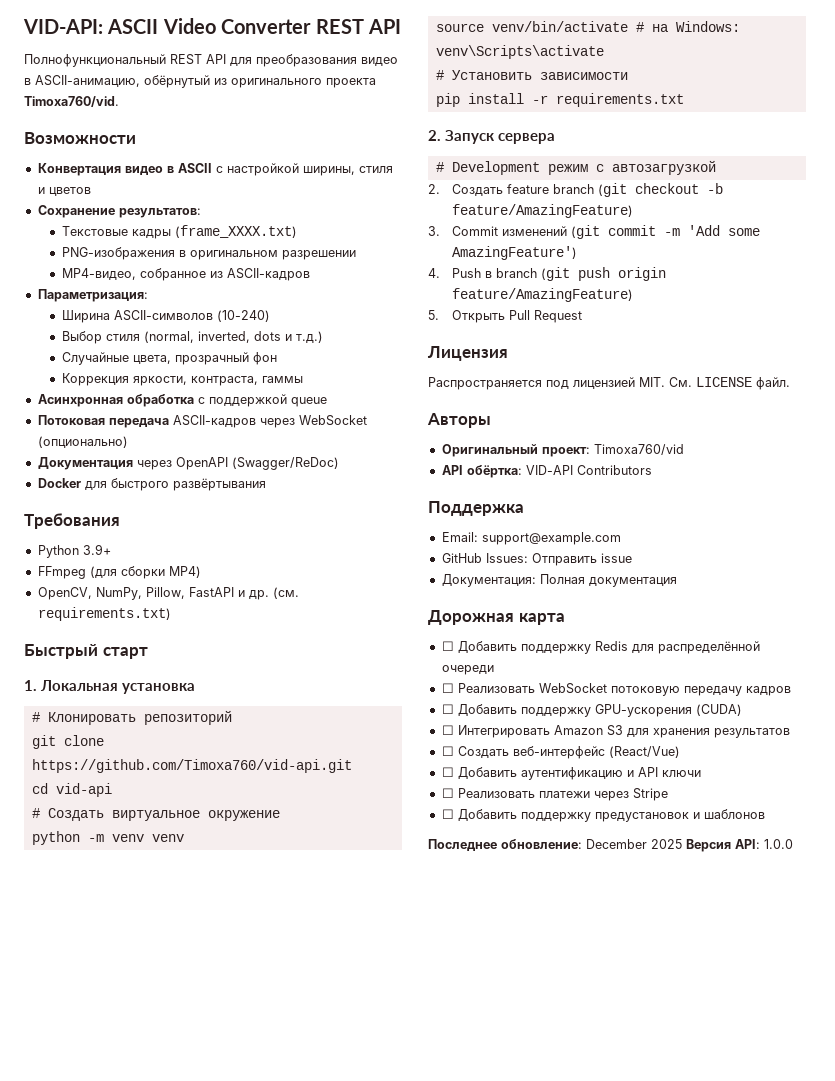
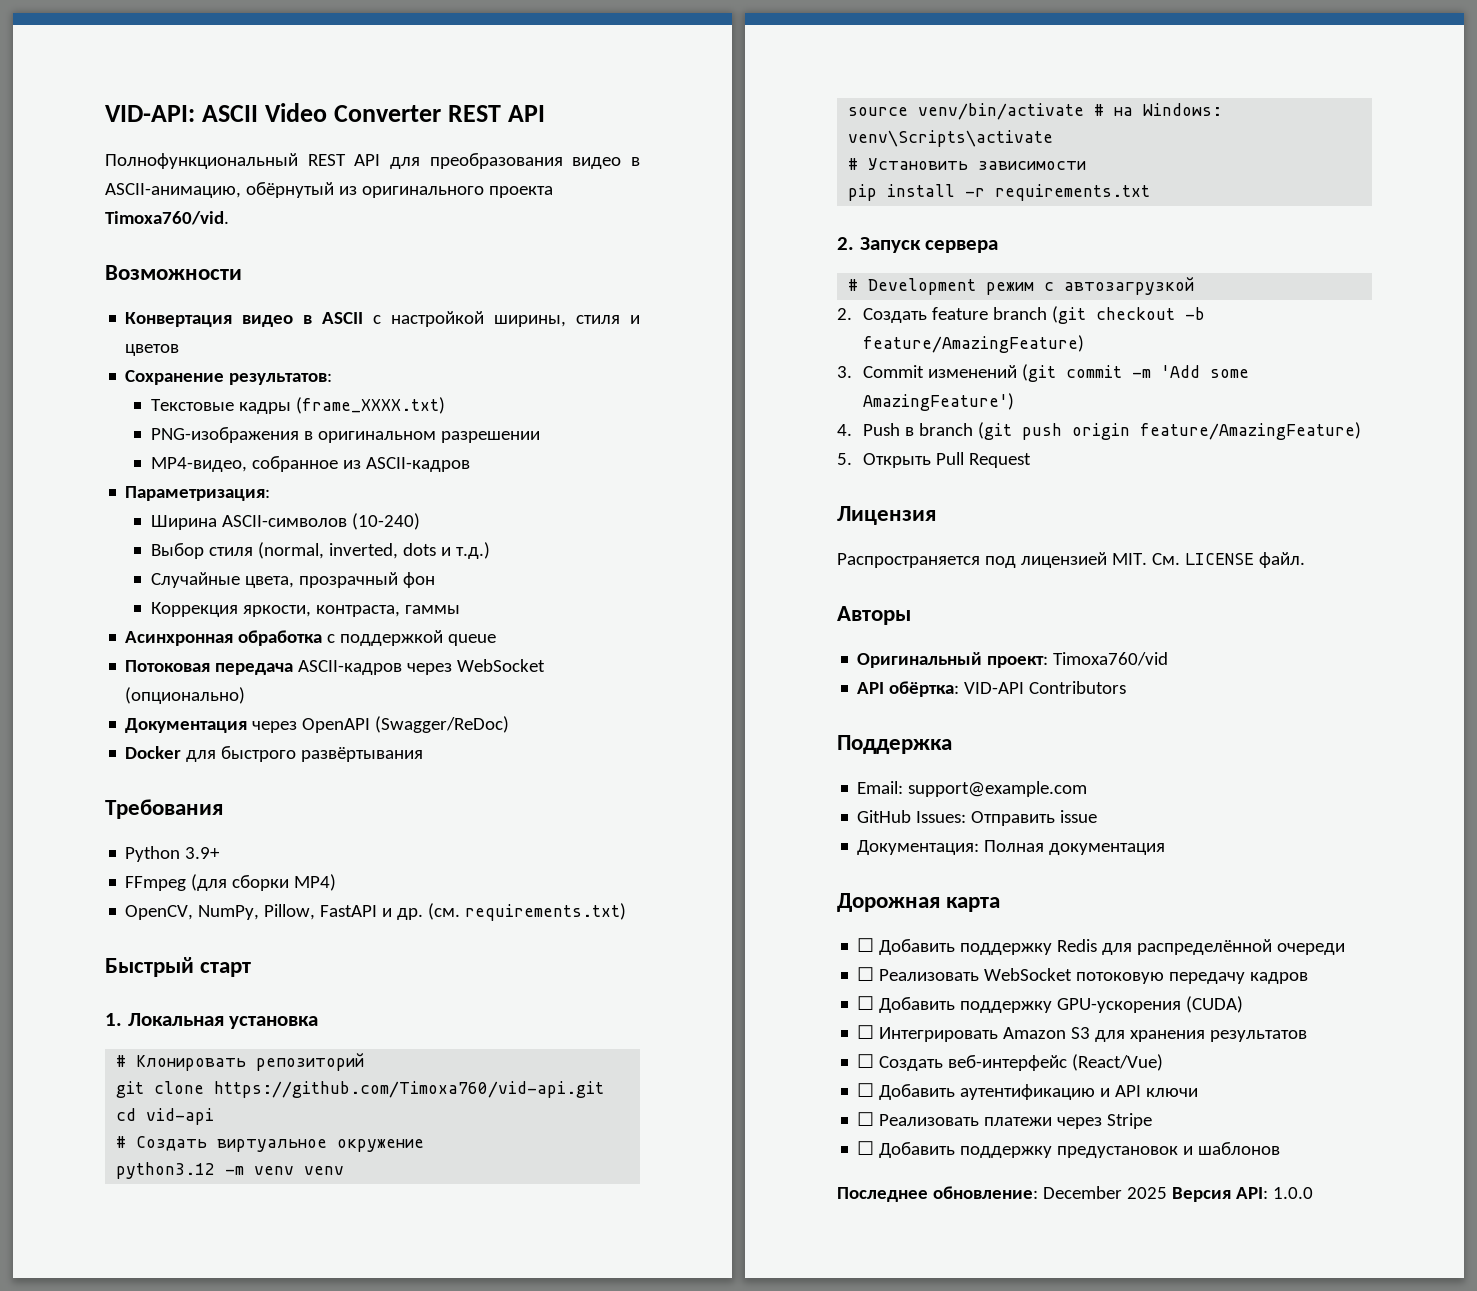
- python -m venv venv
+ python3.12 -m venv venv

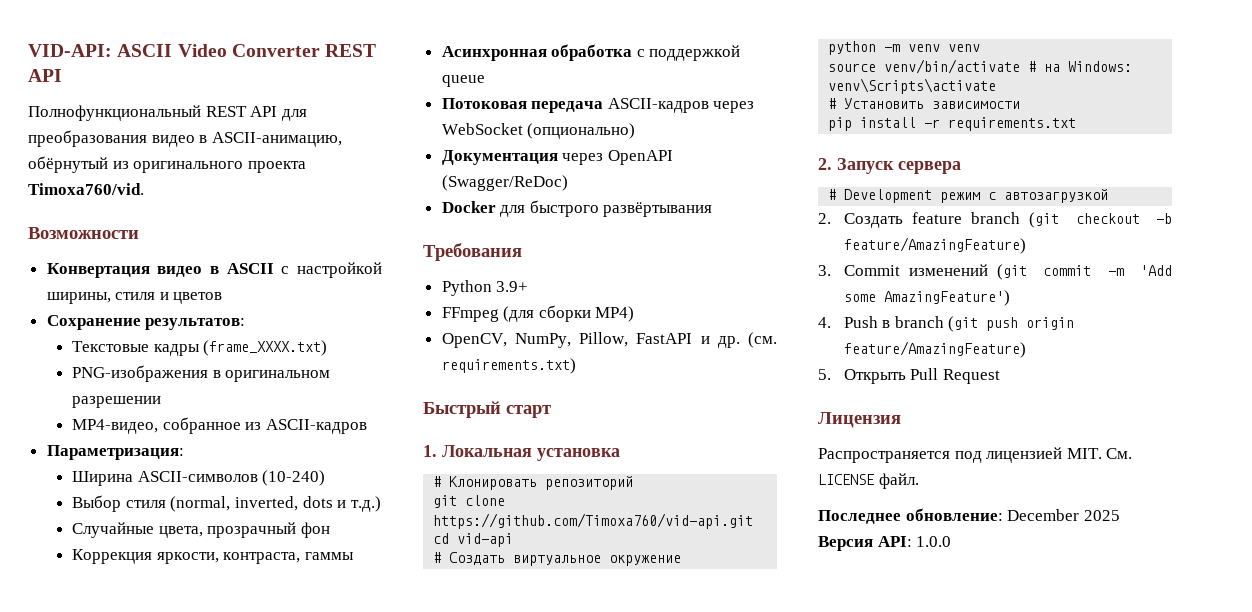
- python3.12 -m venv venv
+ python -m venv venv
- Авторы
- Оригинальный проект: Timoxa760/vid
- API обёртка: VID-API Contributors
- Поддержка
- Email: support@example.com
- GitHub Issues: Отправить issue
- Документация: Полная документация
- Дорожная карта
- ☐ Добавить поддержку Redis для распределённой очереди
- ☐ Реализовать WebSocket потоковую передачу кадров
- ☐ Добавить поддержку GPU-ускорения (CUDA)
- ☐ Интегрировать Amazon S3 для хранения результатов
- ☐ Создать веб-интерфейс (React/Vue)
- ☐ Добавить аутентификацию и API ключи
- ☐ Реализовать платежи через Stripe
- ☐ Добавить поддержку предустановок и шаблонов

